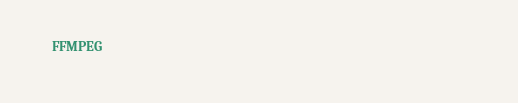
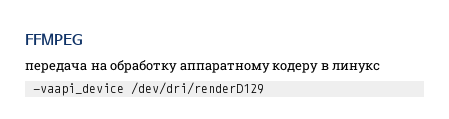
+ передача на обработку аппаратному кодеру в линукс
+ -vaapi_device /dev/dri/renderD129

